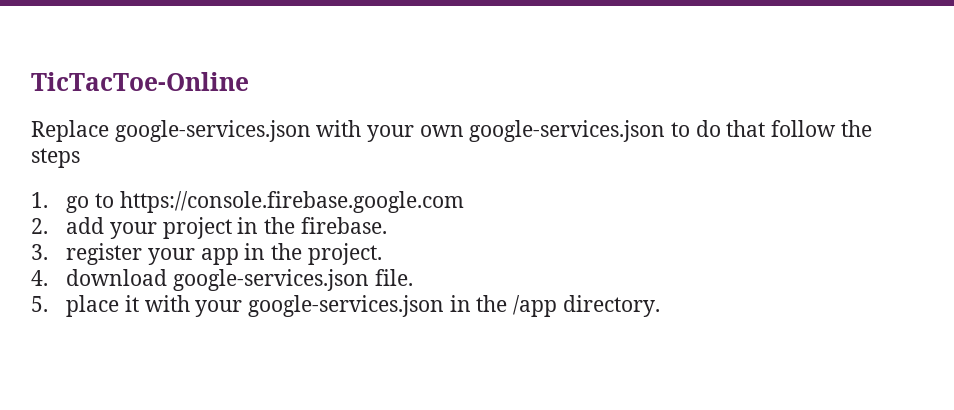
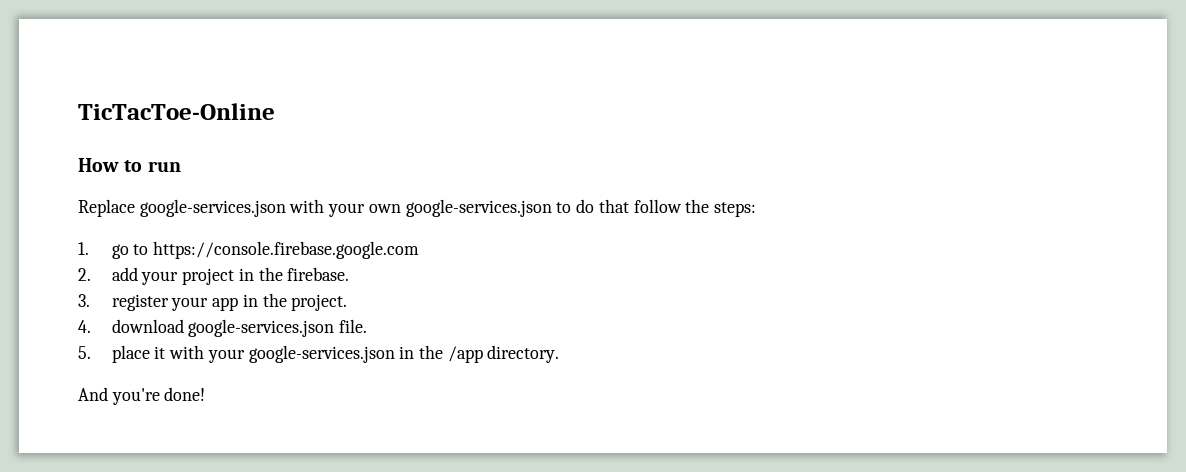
+ How to run
- Replace google-services.json with your own google-services.json to do that follow the steps
+ Replace google-services.json with your own google-services.json to do that follow the steps:
+ And you're done!

